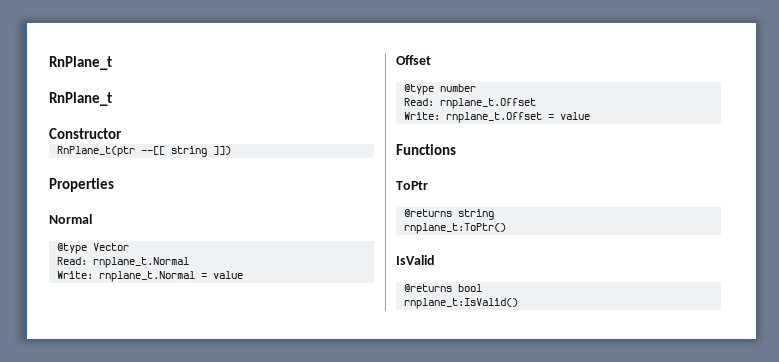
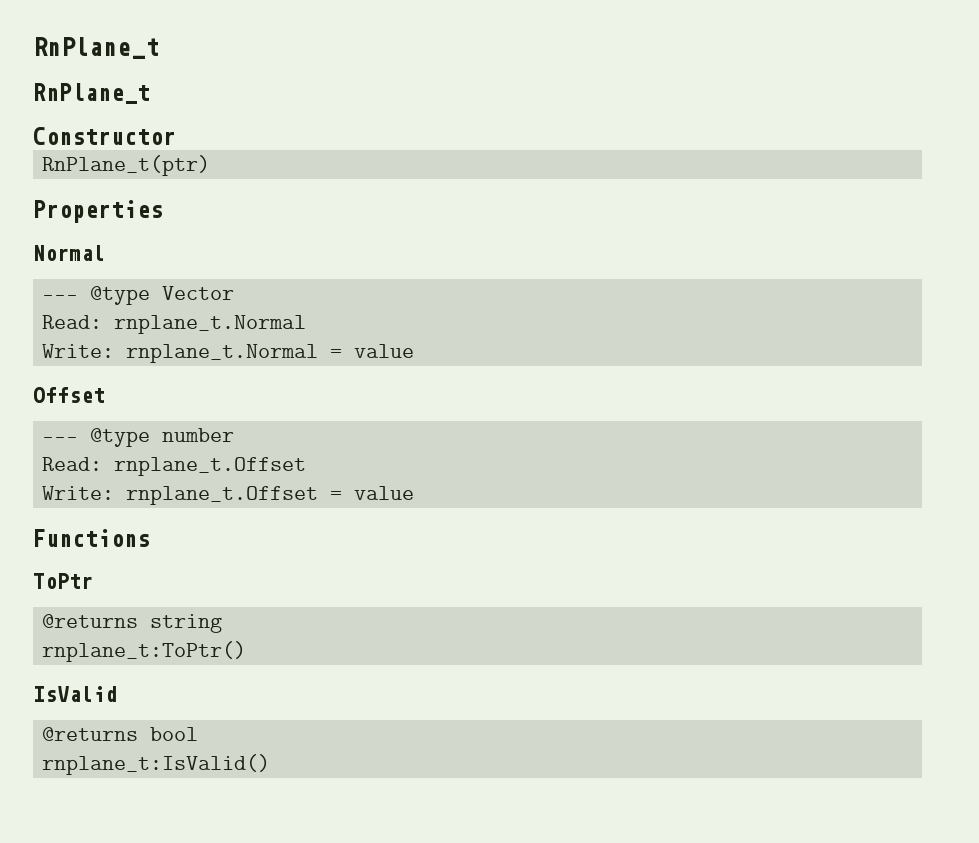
- RnPlane_t(ptr --[[ string ]])
+ RnPlane_t(ptr)
- @type Vector
+ --- @type Vector
- @type number
+ --- @type number

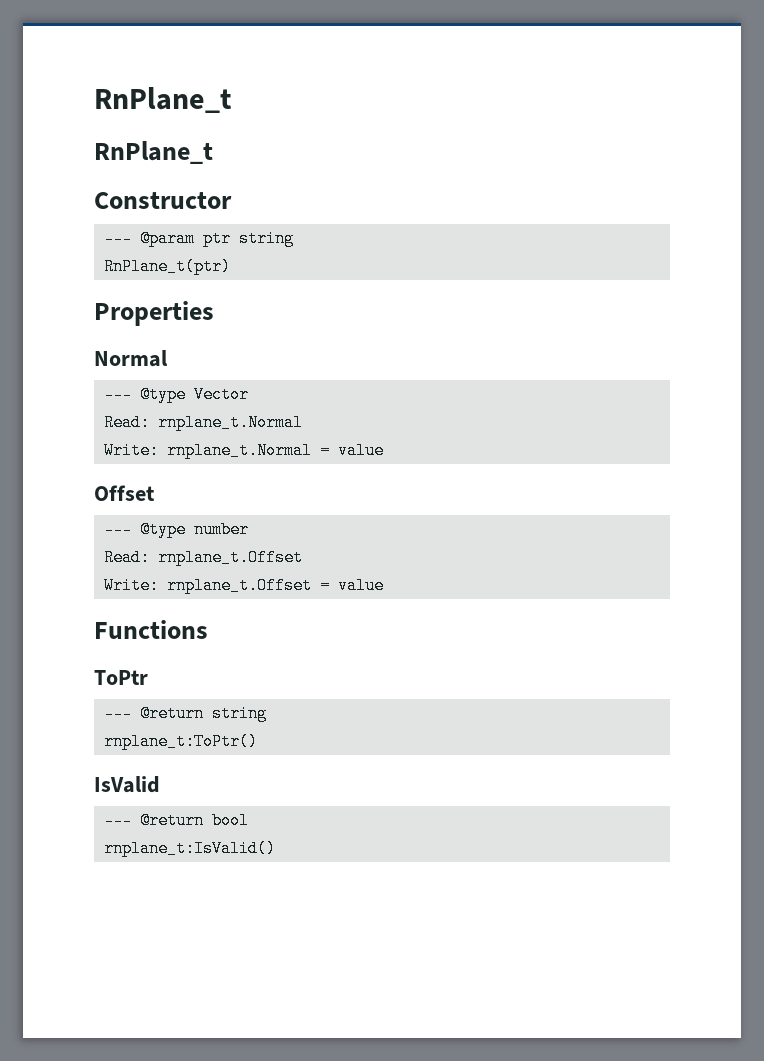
+ --- @param ptr string
- @returns string
+ --- @return string
- @returns bool
+ --- @return bool

